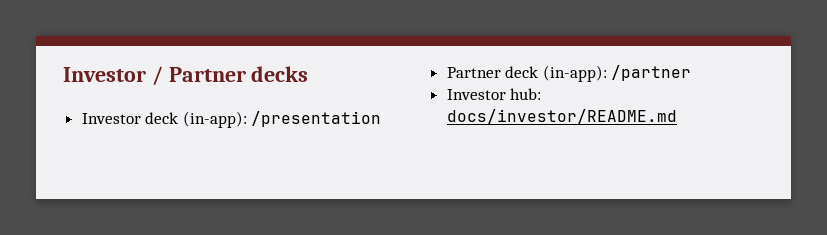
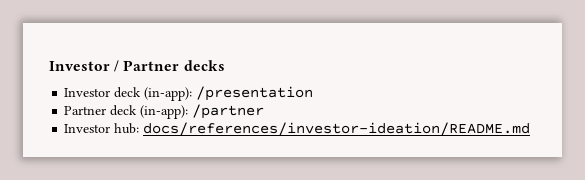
- Investor hub: docs/investor/README.md
+ Investor hub: docs/references/investor-ideation/README.md

